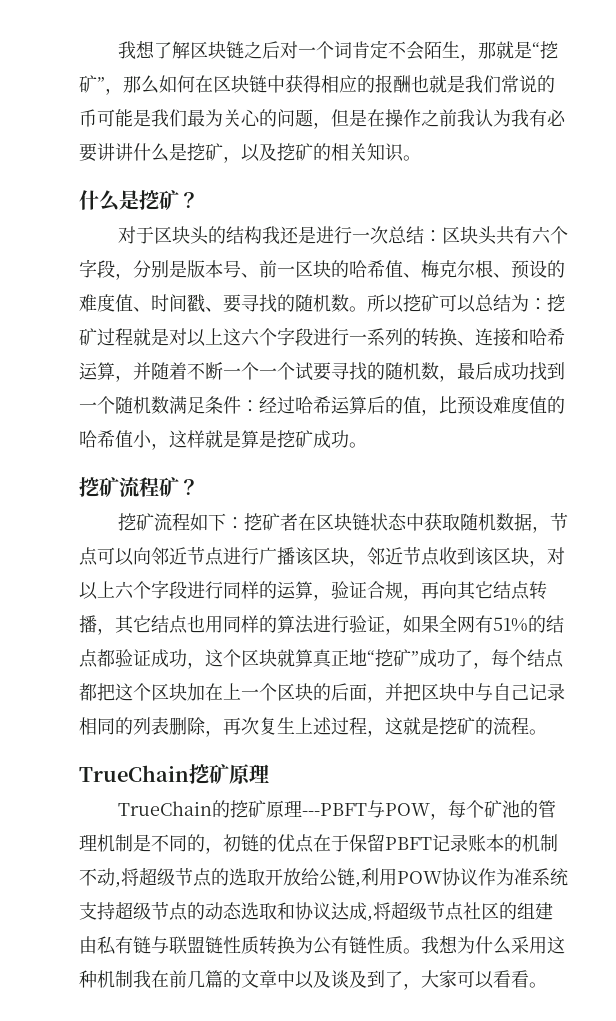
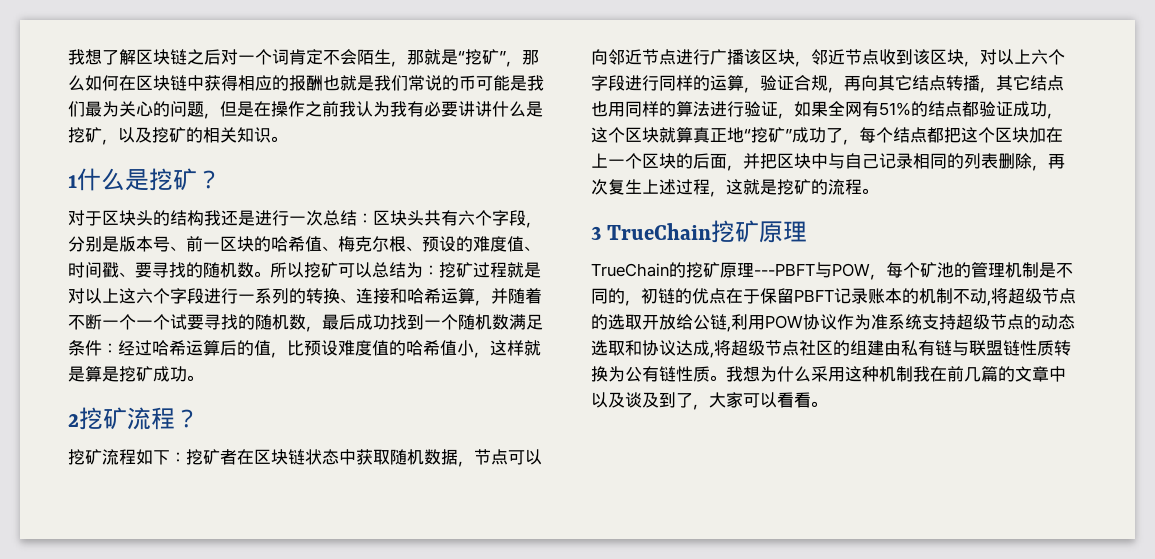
- 什么是挖矿？
+ 1什么是挖矿？
- 挖矿流程矿？
+ 2挖矿流程？
- TrueChain挖矿原理
+ 3 TrueChain挖矿原理

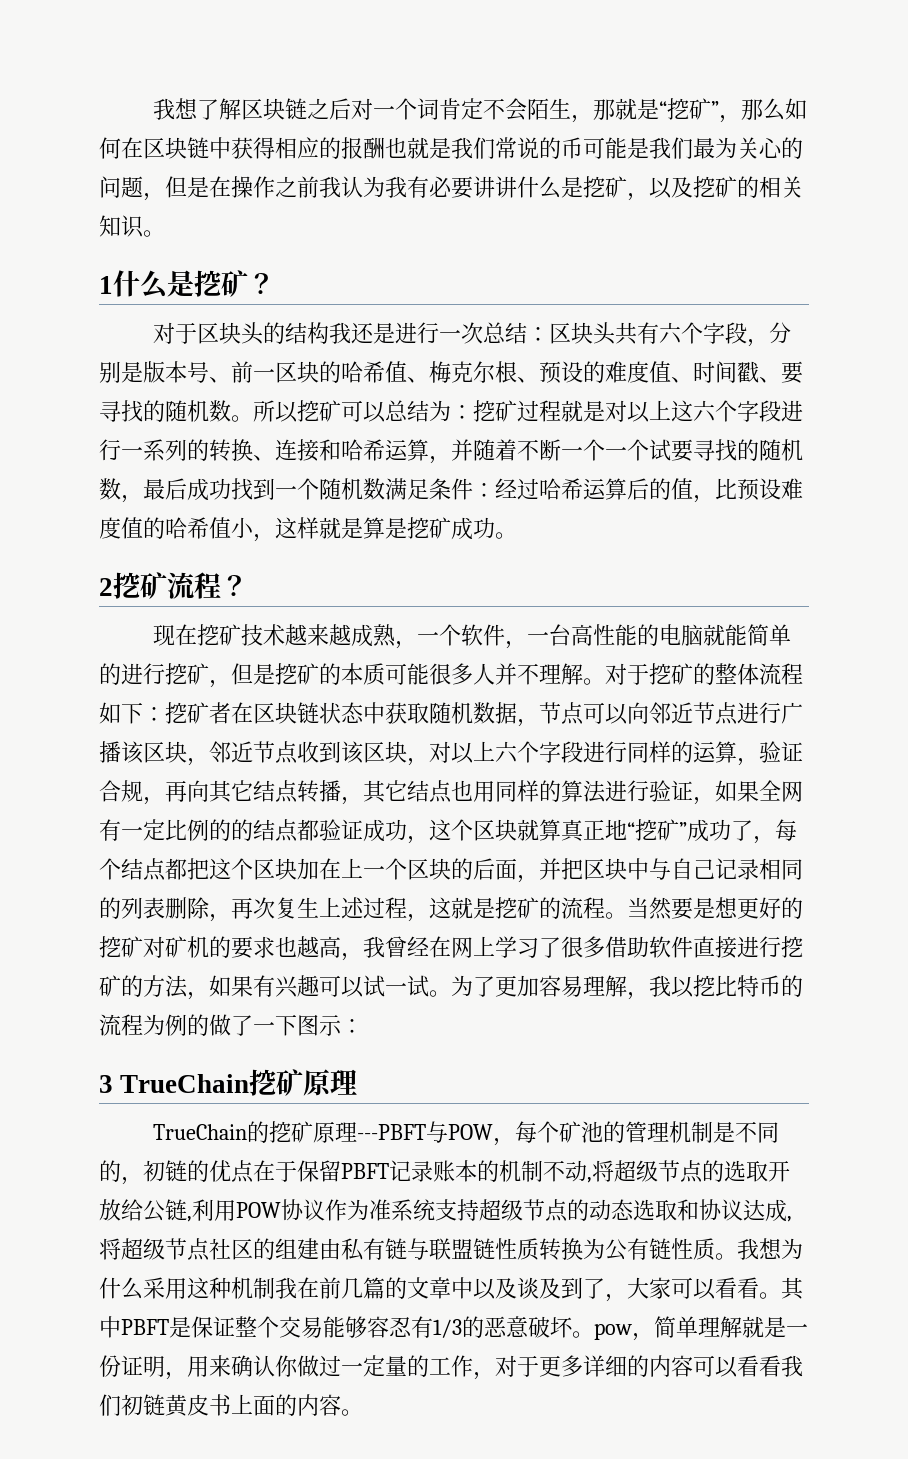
- 挖矿流程如下：
+ 现在挖矿技术越来越成熟，一个软件，一台高性能的电脑就能简单的进行挖矿，但是挖矿的本质可能很多人并不理解。对于挖矿的整体流程如下：
- 挖矿者在区块链状态中获取随机数据，节点可以向邻近节点进行广播该区块，邻近节点收到该区块，对以上六个字段进行同样的运算，验证合规，再向其它结点转播，其它结点也用同样的算法进行验证，如果全网有51%的结点都验证成功，这个区块就算真正地“挖矿”成功了，每个结点都把这个区块加在上一个区块的后面，并把区块中与自己记录相同的列表删除，再次复生上述过程，这就是挖矿的流程。
+ 挖矿者在区块链状态中获取随机数据，节点可以向邻近节点进行广播该区块，邻近节点收到该区块，对以上六个字段进行同样的运算，验证合规，再向其它结点转播，其它结点也用同样的算法进行验证，如果全网有一定比例的的结点都验证成功，这个区块就算真正地“挖矿”成功了，每个结点都把这个区块加在上一个区块的后面，并把区块中与自己记录相同的列表删除，再次复生上述过程，这就是挖矿的流程。当然要是想更好的挖矿对矿机的要求也越高，我曾经在网上学习了很多借助软件直接进行挖矿的方法，如果有兴趣可以试一试。为了更加容易理解，我以挖比特币的流程为例的做了一下图示：
+ 其中PBFT是保证整个交易能够容忍有1/3的恶意破坏。pow，简单理解就是一份证明，用来确认你做过一定量的工作，对于更多详细的内容可以看看我们初链黄皮书上面的内容。

